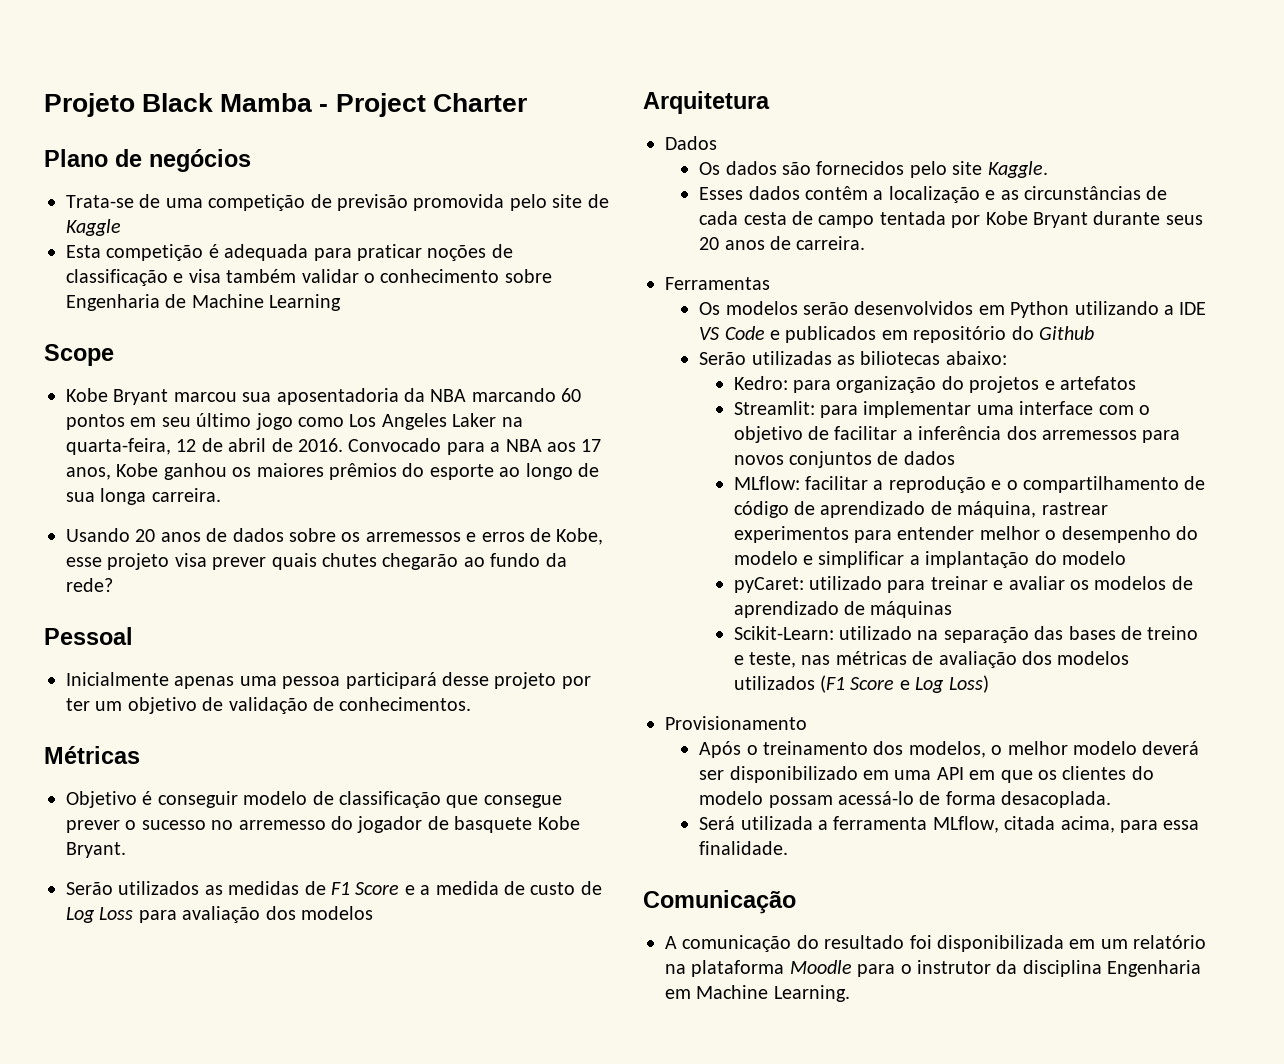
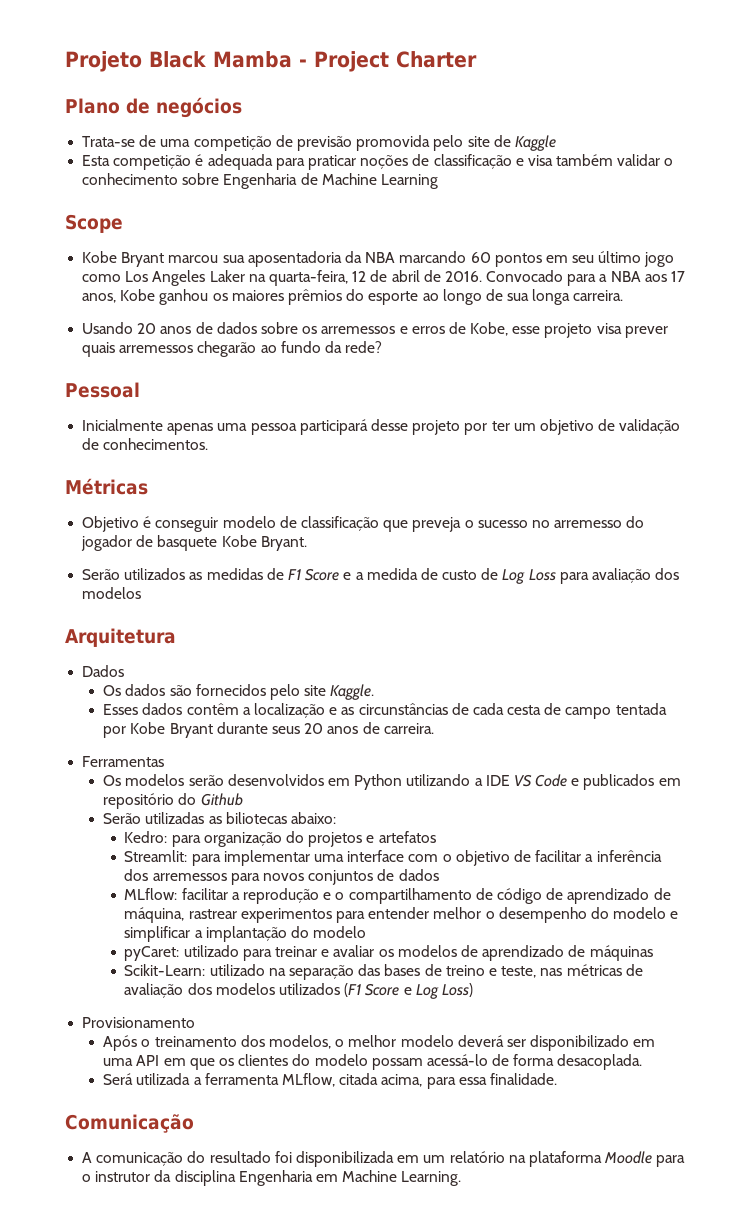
- Usando 20 anos de dados sobre os arremessos e erros de Kobe, esse projeto visa prever quais chutes chegarão ao fundo da rede?
+ Usando 20 anos de dados sobre os arremessos e erros de Kobe, esse projeto visa prever quais arremessos chegarão ao fundo da rede?
- Objetivo é conseguir modelo de classificação que consegue prever o sucesso no arremesso do jogador de basquete Kobe Bryant.
+ Objetivo é conseguir modelo de classificação que preveja o sucesso no arremesso do jogador de basquete Kobe Bryant.

